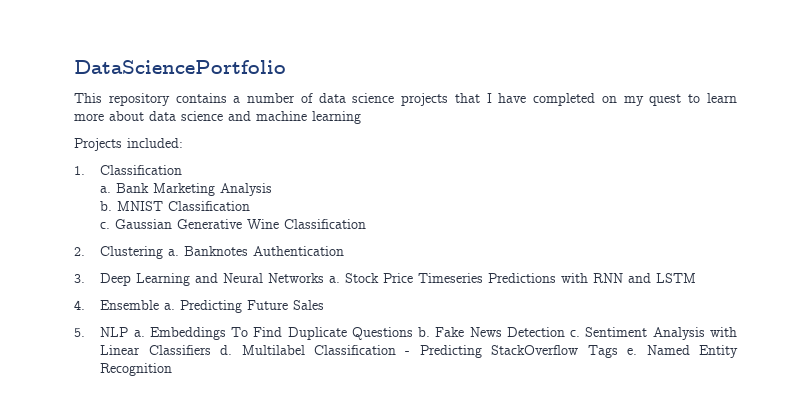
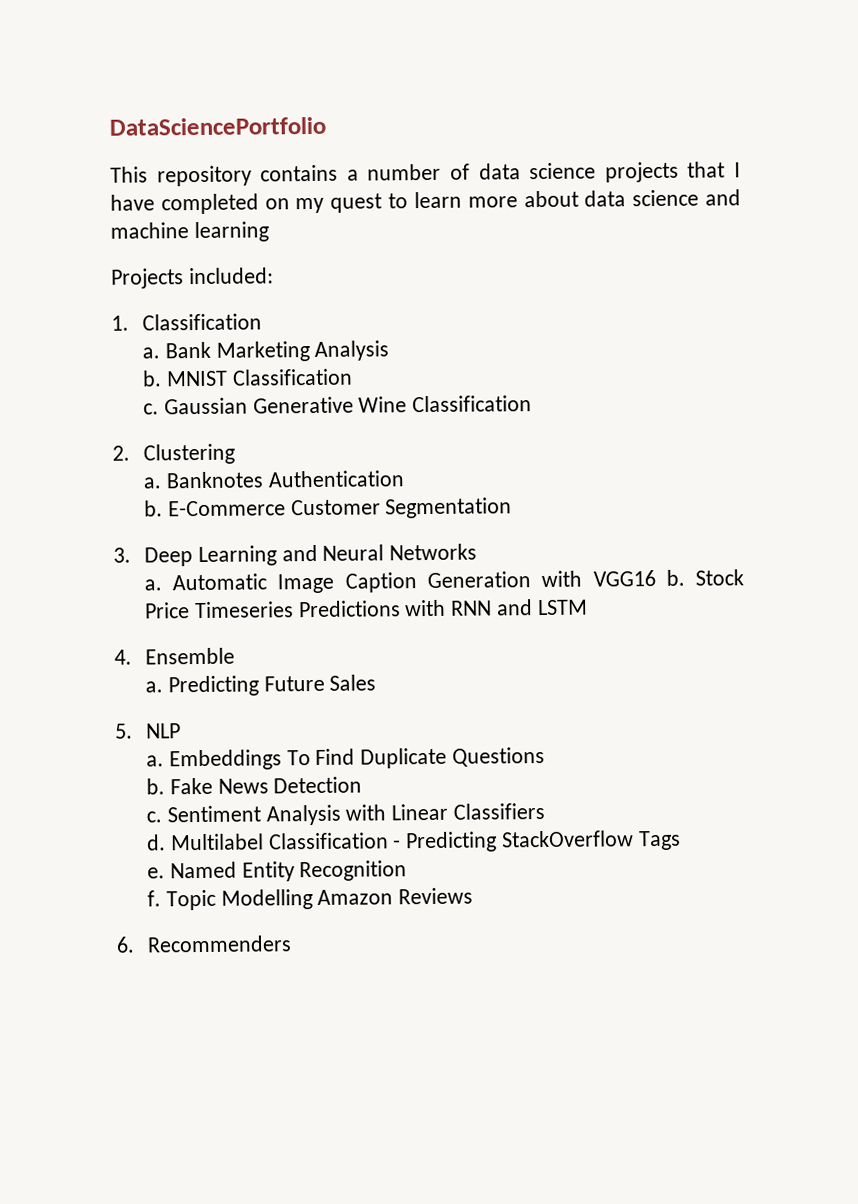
- 2. Clustering a.
+ 2. Clustering
+ a.
+ b. E-Commerce Customer Segmentation
- 3. Deep Learning and Neural Networks a.
+ 3. Deep Learning and Neural Networks
+ a. Automatic Image Caption Generation with VGG16 b.
- 4. Ensemble a.
+ 4. Ensemble
+ a.
- 5. NLP a.
+ 5. NLP
+ a.
- Embeddings To Find Duplicate Questions b.
+ Embeddings To Find Duplicate Questions
+ b.
- Fake News Detection c.
+ Fake News Detection
+ c.
- Sentiment Analysis with Linear Classifiers d.
+ Sentiment Analysis with Linear Classifiers
+ d.
- Multilabel Classification - Predicting StackOverflow Tags e.
+ Multilabel Classification - Predicting StackOverflow Tags
+ e.
+ f. Topic Modelling Amazon Reviews
+ 6. Recommenders

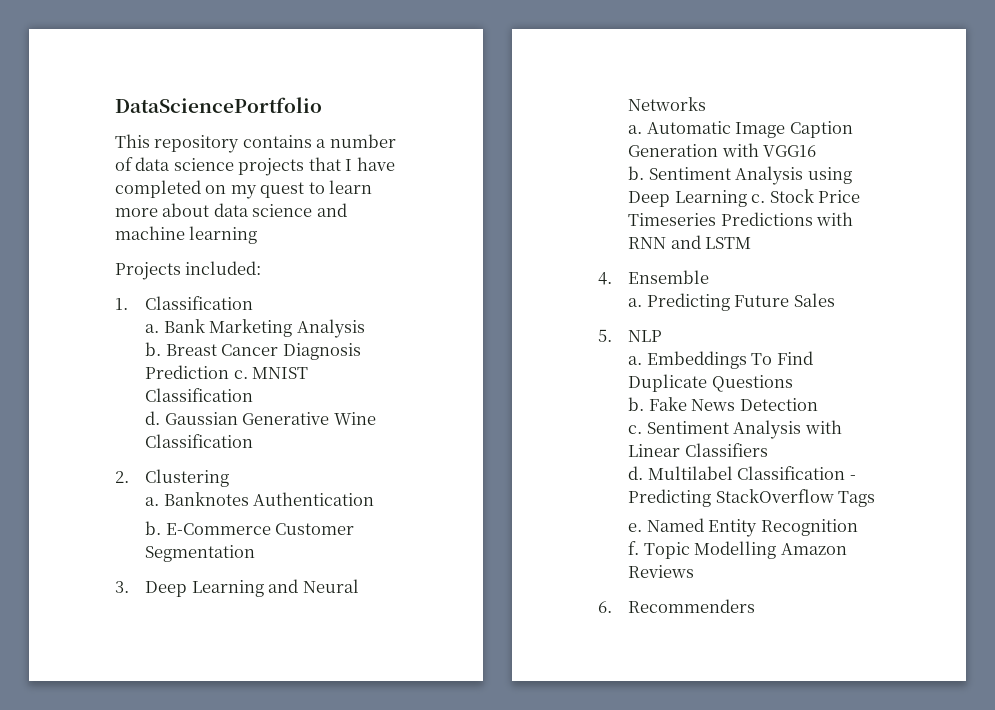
+ Breast Cancer Diagnosis Prediction c.
  MNIST Classification
- c.
+ d.
- Automatic Image Caption Generation with VGG16 b.
+ Automatic Image Caption Generation with VGG16
+ b. Sentiment Analysis using Deep Learning c.

